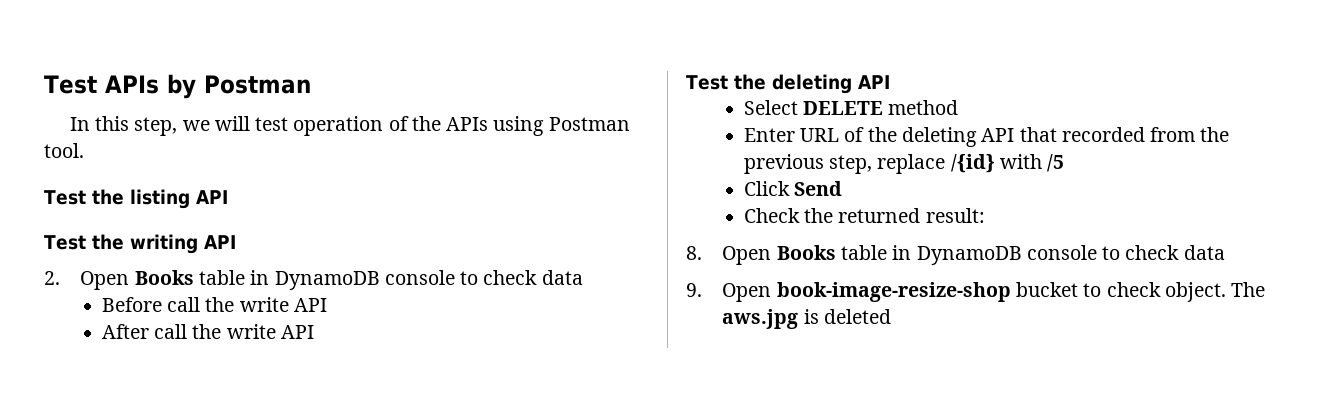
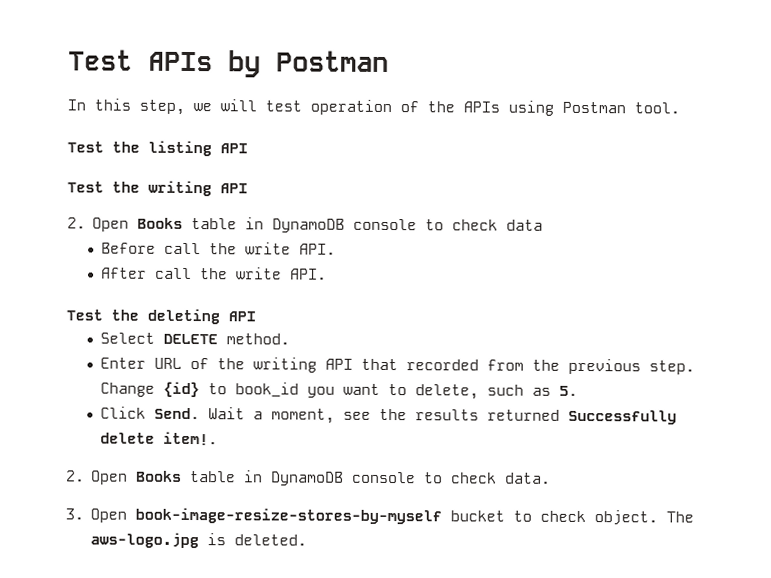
- Before call the write API
+ Before call the write API.
- After call the write API
+ After call the write API.
- Select DELETE method
+ Select DELETE method.
- Enter URL of the deleting API that recorded from the previous step, replace /{id} with /5
- Click Send
- Check the returned result:
- 8. Open Books table in DynamoDB console to check data
- 9. Open book-image-resize-shop bucket to check object.
+ Enter URL of the writing API that recorded from the previous step. Change {id} to book_id you want to delete, such as 5.
+ Click Send. Wait a moment, see the results returned Successfully delete item!.
+ 2. Open Books table in DynamoDB console to check data.
+ 3. Open book-image-resize-stores-by-myself bucket to check object.
- The aws.jpg is deleted
+ The aws-logo.jpg is deleted.

